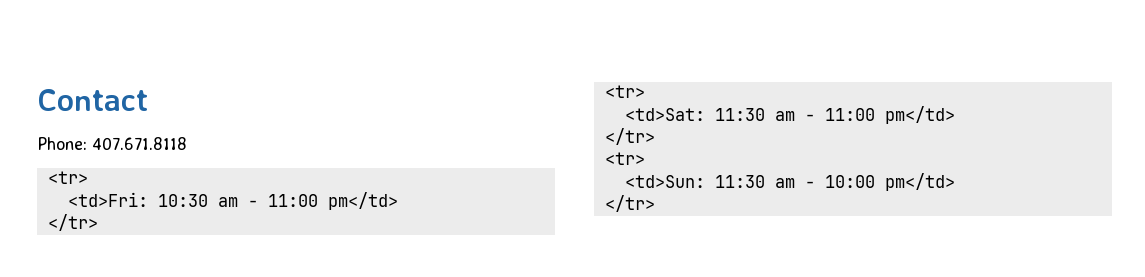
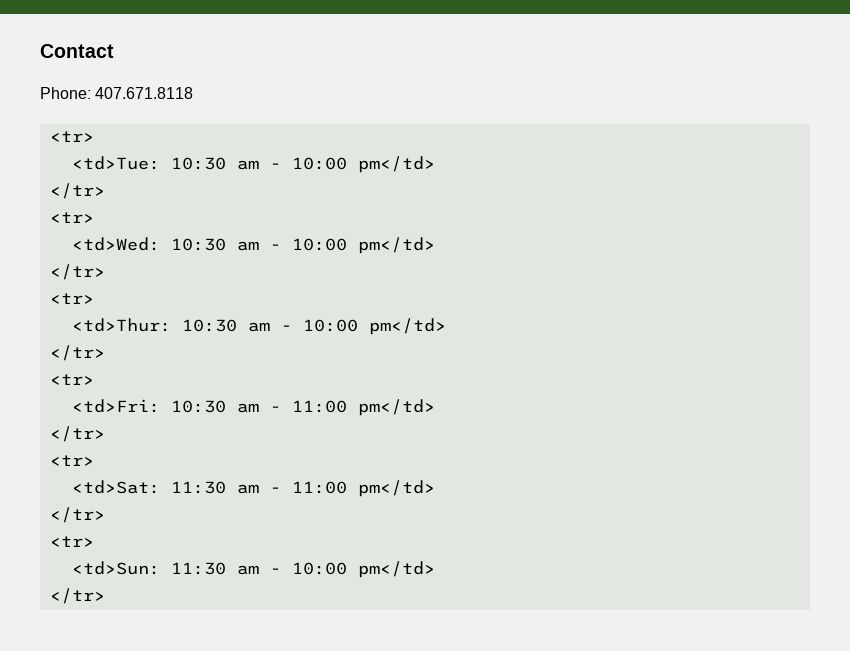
+ <td>Tue: 10:30 am - 10:00 pm</td>
+ </tr>
+ <tr>
+ <td>Wed: 10:30 am - 10:00 pm</td>
+ </tr>
+ <tr>
+ <td>Thur: 10:30 am - 10:00 pm</td>
+ </tr>
+ <tr>

